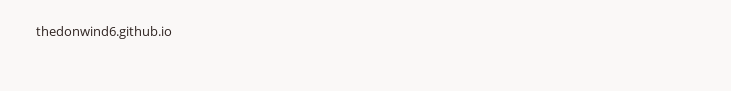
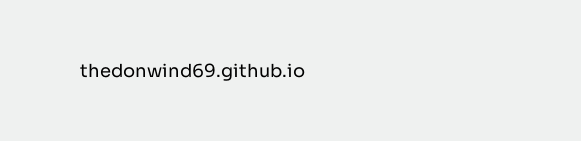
- thedonwind6.github.io
+ thedonwind69.github.io

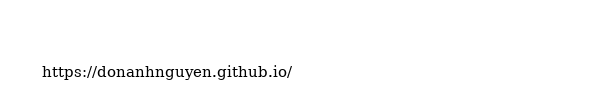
- thedonwind69.github.io
+ https://donanhnguyen.github.io/

